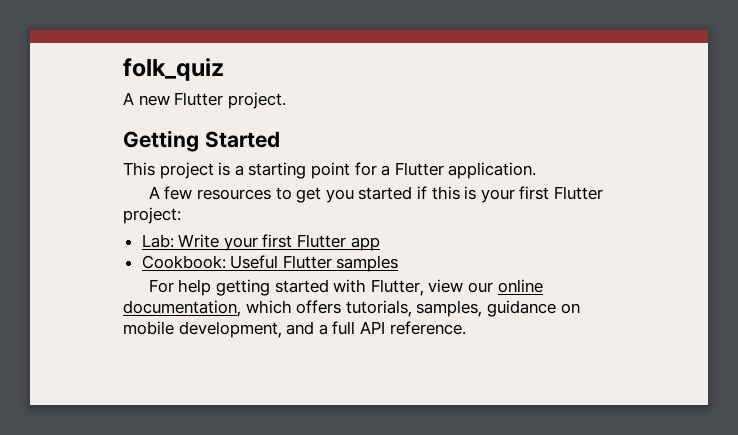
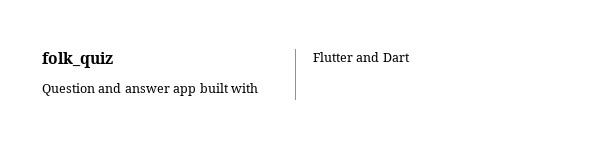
- A new Flutter project.
- Getting Started
- This project is a starting point for a Flutter application.
- A few resources to get you started if this is your first Flutter project:
- Lab: Write your first Flutter app
- Cookbook: Useful Flutter samples
- For help getting started with Flutter, view our online documentation, which offers tutorials, samples, guidance on mobile development, and a full API reference.
+ Question and answer app built with Flutter and Dart

